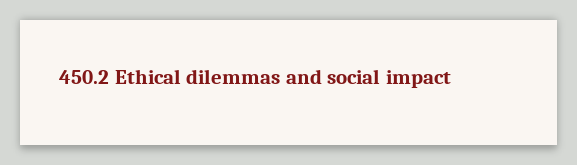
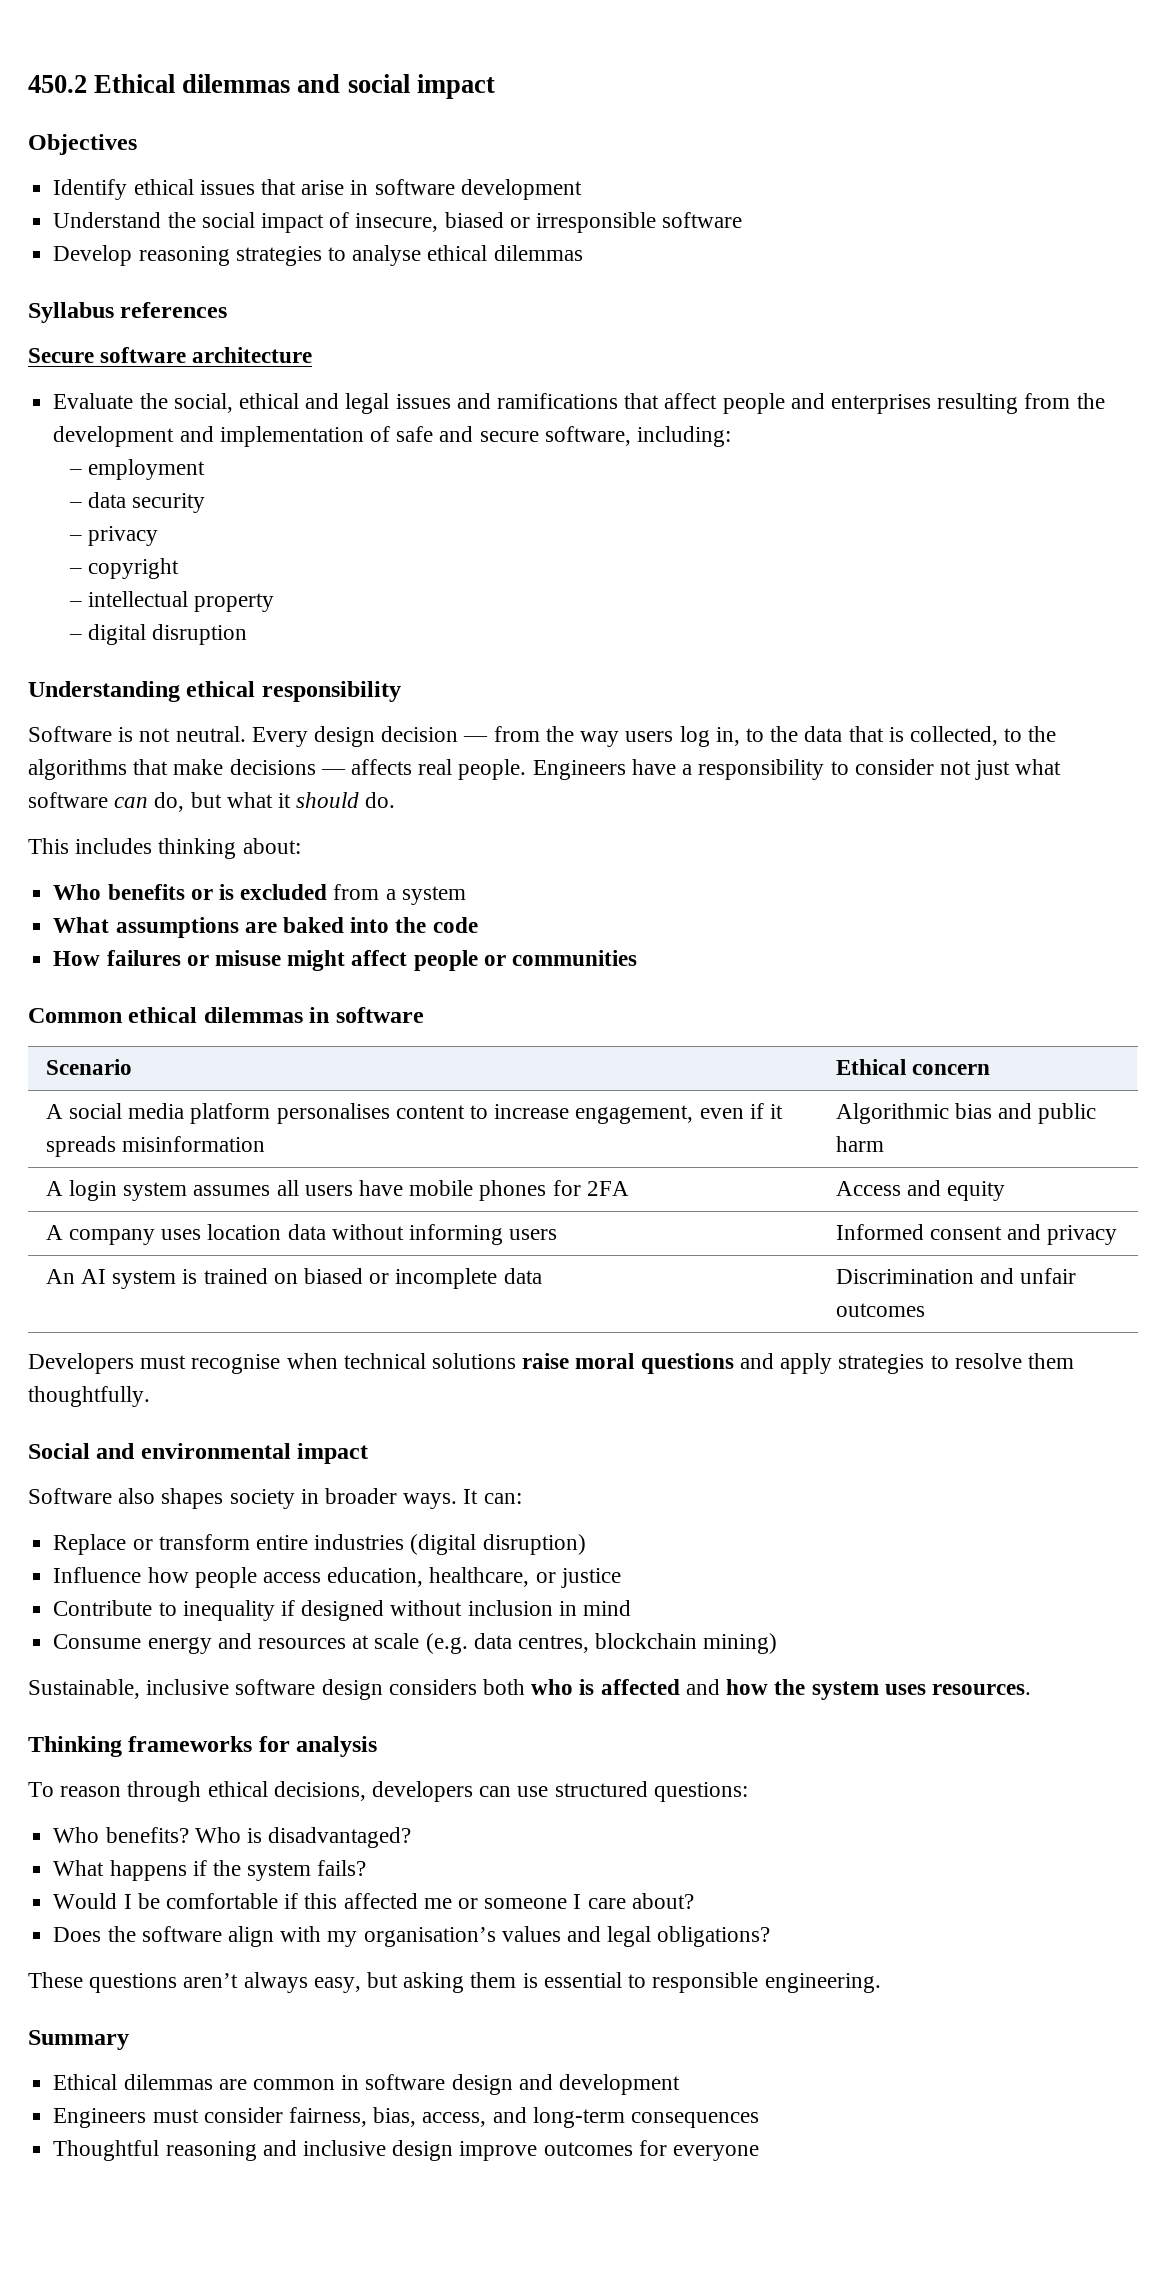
+ Objectives
+ Identify ethical issues that arise in software development
+ Understand the social impact of insecure, biased or irresponsible software
+ Develop reasoning strategies to analyse ethical dilemmas
+ Syllabus references
+ Secure software architecture
+ Evaluate the social, ethical and legal issues and ramifications that affect people and enterprises resulting from the development and implementation of safe and secure software, including:
+ – employment
+ – data security
+ – privacy
+ – copyright
+ – intellectual property
+ – digital disruption
+ Understanding ethical responsibility
+ Software is not neutral. Every design decision — from the way users log in, to the data that is collected, to the algorithms that make decisions — affects real people. Engineers have a responsibility to consider not just what software can do, but what it should do.
+ This includes thinking about:
+ Who benefits or is excluded from a system
+ What assumptions are baked into the code
+ How failures or misuse might affect people or communities
+ Common ethical dilemmas in software
+ Scenario | Ethical concern
+ A social media platform personalises content to increase engagement, even if it spreads misinformation | Algorithmic bias and public harm
+ A login system assumes all users have mobile phones for 2FA | Access and equity
+ A company uses location data without informing users | Informed consent and privacy
+ An AI system is trained on biased or incomplete data | Discrimination and unfair outcomes
+ Developers must recognise when technical solutions raise moral questions and apply strategies to resolve them thoughtfully.
+ Social and environmental impact
+ Software also shapes society in broader ways. It can:
+ Replace or transform entire industries (digital disruption)
+ Influence how people access education, healthcare, or justice
+ Contribute to inequality if designed without inclusion in mind
+ Consume energy and resources at scale (e.g. data centres, blockchain mining)
+ Sustainable, inclusive software design considers both who is affected and how the system uses resources.
+ Thinking frameworks for analysis
+ To reason through ethical decisions, developers can use structured questions:
+ Who benefits? Who is disadvantaged?
+ What happens if the system fails?
+ Would I be comfortable if this affected me or someone I care about?
+ Does the software align with my organisation’s values and legal obligations?
+ These questions aren’t always easy, but asking them is essential to responsible engineering.
+ Summary
+ Ethical dilemmas are common in software design and development
+ Engineers must consider fairness, bias, access, and long-term consequences
+ Thoughtful reasoning and inclusive design improve outcomes for everyone

